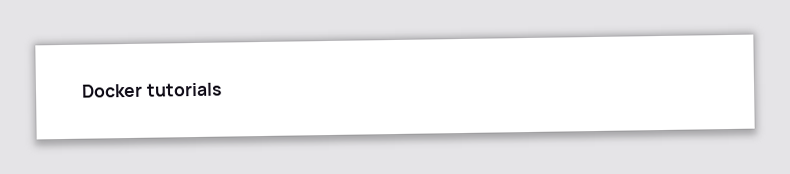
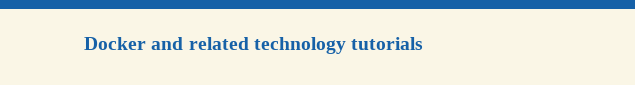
- Docker tutorials
+ Docker and related technology tutorials

